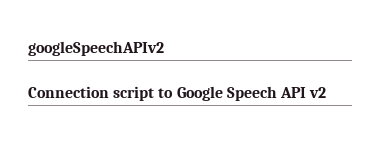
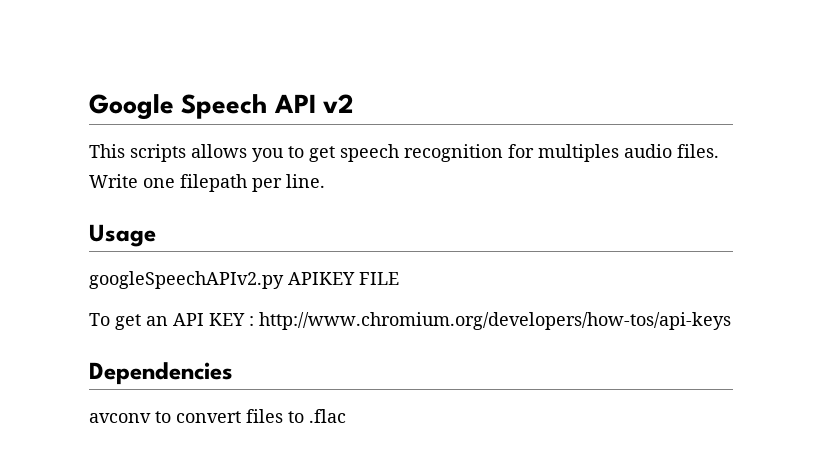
- googleSpeechAPIv2
- Connection script to Google Speech API v2
+ Google Speech API v2
+ This scripts allows you to get speech recognition for multiples audio files. Write one filepath per line.
+ Usage
+ googleSpeechAPIv2.py APIKEY FILE
+ To get an API KEY : http://www.chromium.org/developers/how-tos/api-keys
+ Dependencies
+ avconv to convert files to .flac

